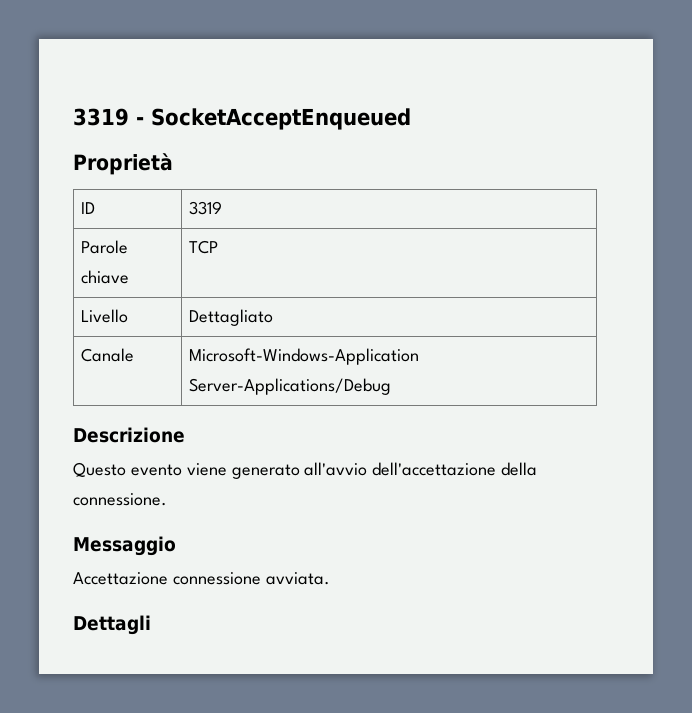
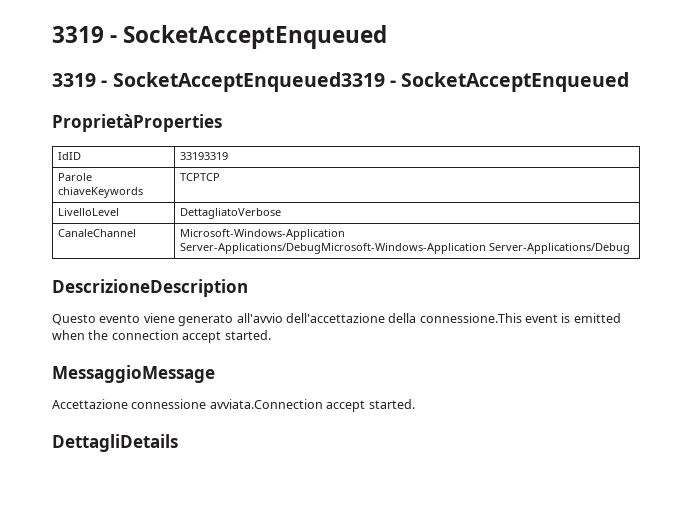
- Proprietà
- ID | 3319
- Parole chiave | TCP
- Livello | Dettagliato
- Canale | Microsoft-Windows-Application Server-Applications/Debug
+ 3319 - SocketAcceptEnqueued3319 - SocketAcceptEnqueued
+ ProprietàProperties
+ IdID | 33193319
+ Parole chiaveKeywords | TCPTCP
+ LivelloLevel | DettagliatoVerbose
+ CanaleChannel | Microsoft-Windows-Application Server-Applications/DebugMicrosoft-Windows-Application Server-Applications/Debug
- Descrizione
+ DescrizioneDescription
- Questo evento viene generato all'avvio dell'accettazione della connessione.
- Messaggio
- Accettazione connessione avviata.
- Dettagli
+ Questo evento viene generato all'avvio dell'accettazione della connessione.This event is emitted when the connection accept started.
+ MessaggioMessage
+ Accettazione connessione avviata.Connection accept started.
+ DettagliDetails

